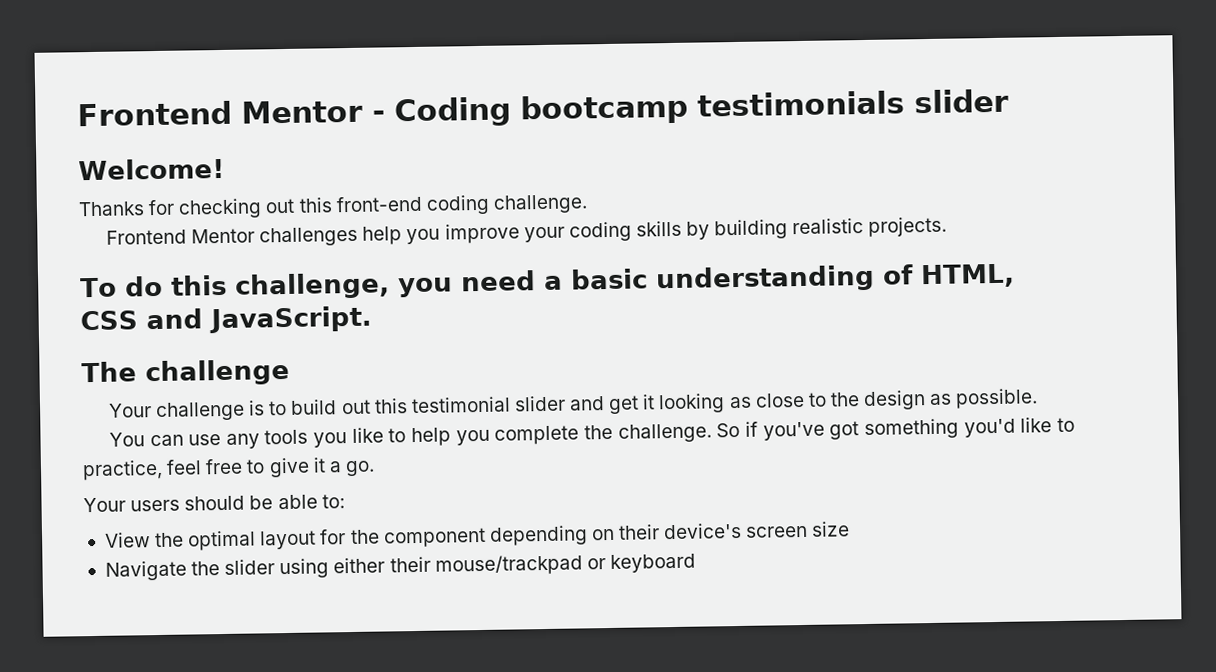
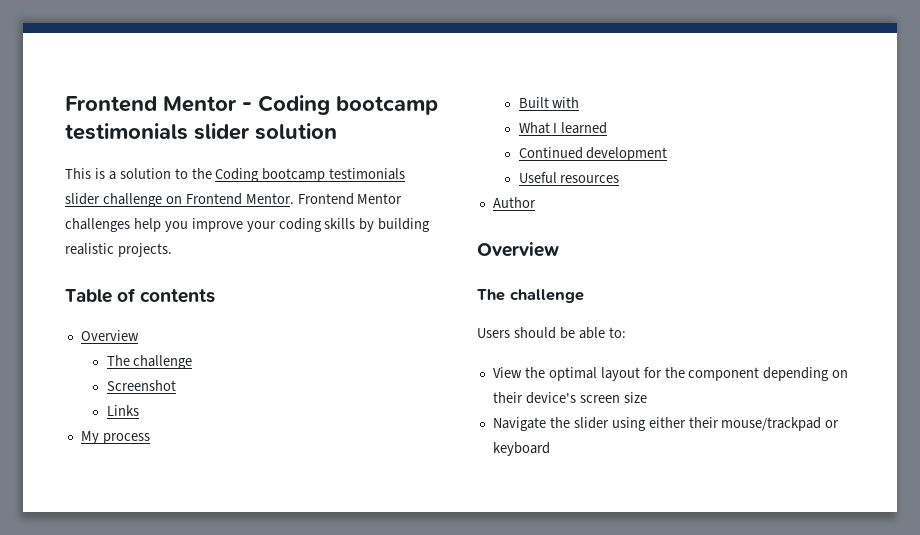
- Frontend Mentor - Coding bootcamp testimonials slider
- Welcome!
- Thanks for checking out this front-end coding challenge.
- Frontend Mentor challenges help you improve your coding skills by building realistic projects.
+ Frontend Mentor - Coding bootcamp testimonials slider solution
+ This is a solution to the Coding bootcamp testimonials slider challenge on Frontend Mentor. Frontend Mentor challenges help you improve your coding skills by building realistic projects.
- To do this challenge, you need a basic understanding of HTML, CSS and JavaScript.
+ Table of contents
+ Overview
  The challenge
- Your challenge is to build out this testimonial slider and get it looking as close to the design as possible.
- You can use any tools you like to help you complete the challenge. So if you've got something you'd like to practice, feel free to give it a go.
- Your users should be able to:
+ Screenshot
+ Links
+ My process
+ Built with
+ What I learned
+ Continued development
+ Useful resources
+ Author
+ Overview
+ The challenge
+ Users should be able to:

